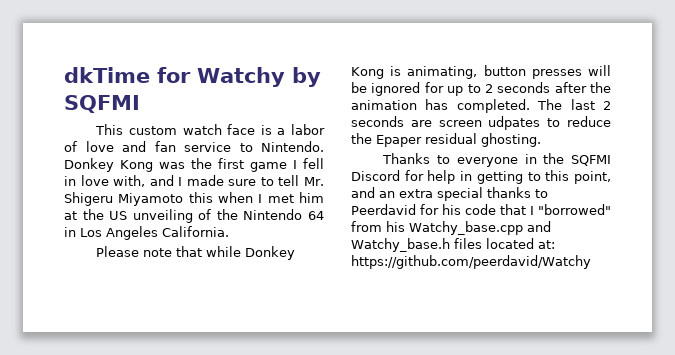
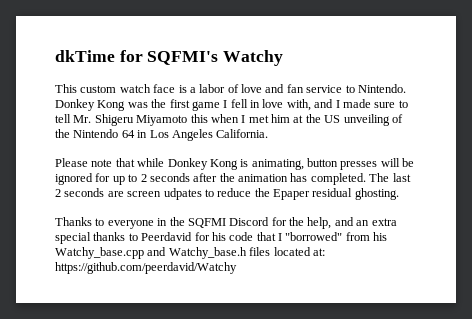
- dkTime for Watchy by SQFMI
+ dkTime for SQFMI's Watchy
- Thanks to everyone in the SQFMI Discord for help in getting to this point, and an extra special thanks to Peerdavid for his code that I "borrowed" from his Watchy_base.cpp and Watchy_base.h files located at: https://github.com/peerdavid/Watchy
+ Thanks to everyone in the SQFMI Discord for the help, and an extra special thanks to Peerdavid for his code that I "borrowed" from his Watchy_base.cpp and Watchy_base.h files located at: https://github.com/peerdavid/Watchy

